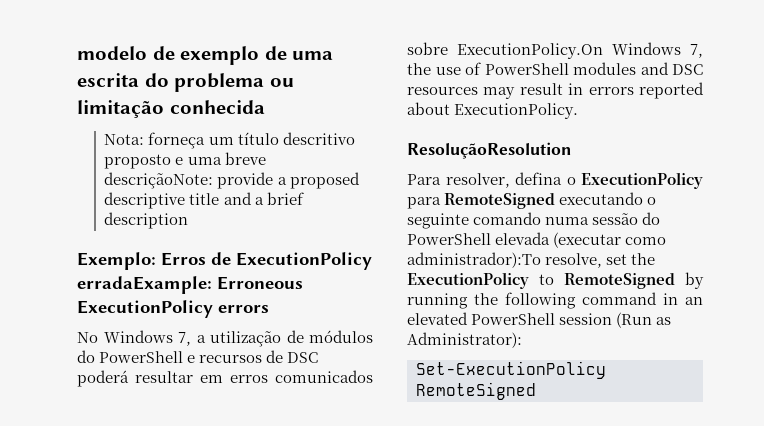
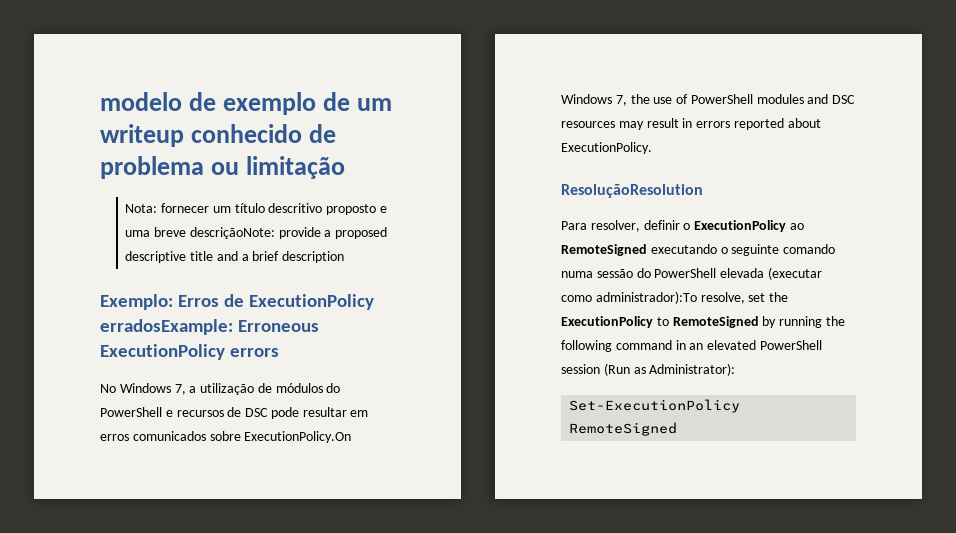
- modelo de exemplo de uma escrita do problema ou limitação conhecida
+ modelo de exemplo de um writeup conhecido de problema ou limitação
- Nota: forneça um título descritivo proposto e uma breve descriçãoNote: provide a proposed descriptive title and a brief description
+ Nota: fornecer um título descritivo proposto e uma breve descriçãoNote: provide a proposed descriptive title and a brief description
- Exemplo: Erros de ExecutionPolicy erradaExample: Erroneous ExecutionPolicy errors
+ Exemplo: Erros de ExecutionPolicy erradosExample: Erroneous ExecutionPolicy errors
- No Windows 7, a utilização de módulos do PowerShell e recursos de DSC poderá resultar em erros comunicados sobre ExecutionPolicy.On Windows 7, the use of PowerShell modules and DSC resources may result in errors reported about ExecutionPolicy.
+ No Windows 7, a utilização de módulos do PowerShell e recursos de DSC pode resultar em erros comunicados sobre ExecutionPolicy.On Windows 7, the use of PowerShell modules and DSC resources may result in errors reported about ExecutionPolicy.
- Para resolver, defina o ExecutionPolicy para RemoteSigned executando o seguinte comando numa sessão do PowerShell elevada (executar como administrador):To resolve, set the ExecutionPolicy to RemoteSigned by running the following command in an elevated PowerShell session (Run as Administrator):
+ Para resolver, definir o ExecutionPolicy ao RemoteSigned executando o seguinte comando numa sessão do PowerShell elevada (executar como administrador):To resolve, set the ExecutionPolicy to RemoteSigned by running the following command in an elevated PowerShell session (Run as Administrator):

